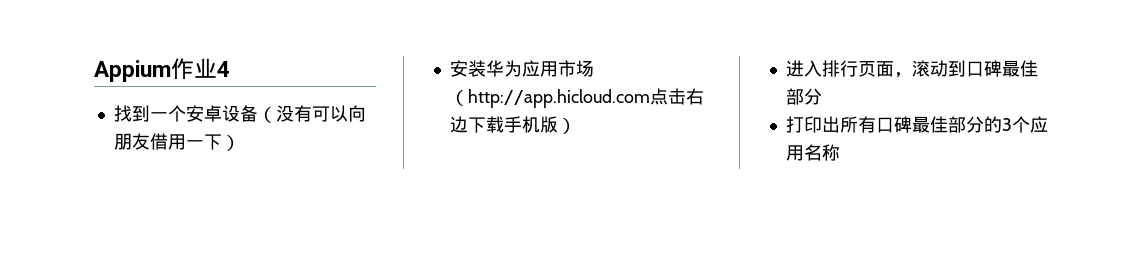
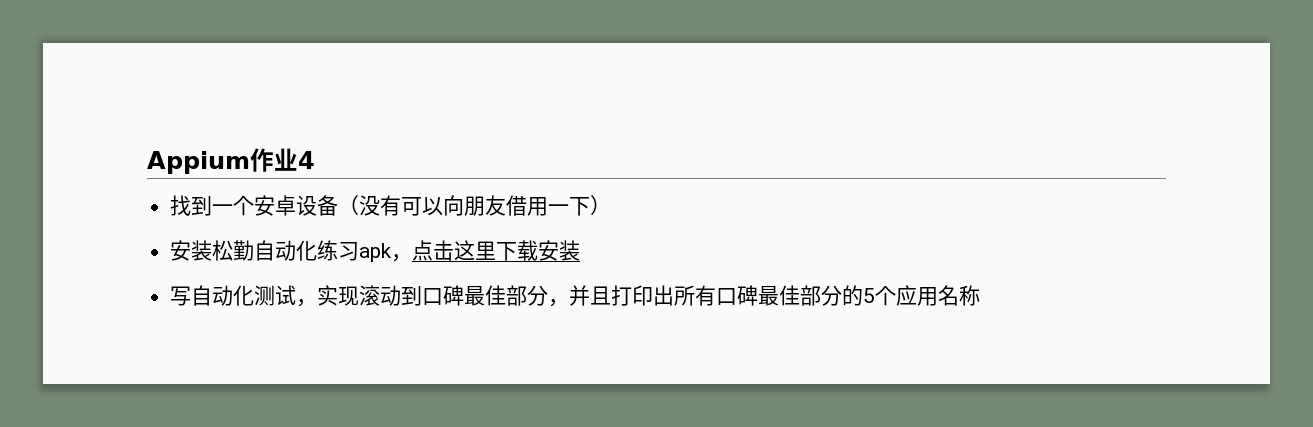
- 安装华为应用市场（http://app.hicloud.com点击右边下载手机版）
- 进入排行页面，滚动到口碑最佳部分
- 打印出所有口碑最佳部分的3个应用名称
+ 安装松勤自动化练习apk，点击这里下载安装
+ 写自动化测试，实现滚动到口碑最佳部分，并且打印出所有口碑最佳部分的5个应用名称

